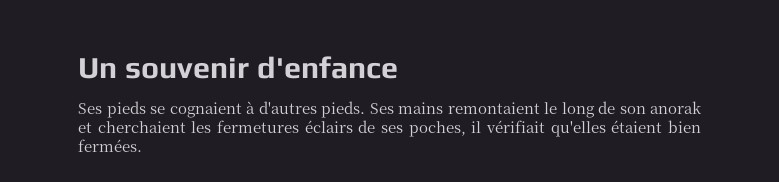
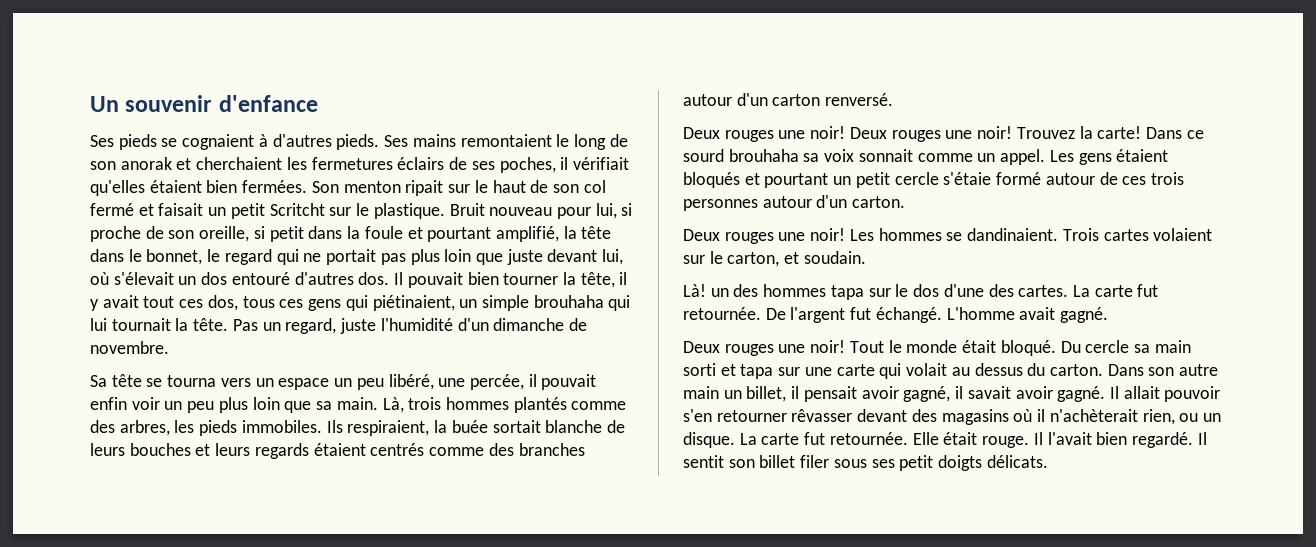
+ Son menton ripait sur le haut de son col fermé et faisait un petit Scritcht sur le plastique. Bruit nouveau pour lui, si proche de son oreille, si petit dans la foule et pourtant amplifié, la tête dans le bonnet, le regard qui ne portait pas plus loin que juste devant lui, où s'élevait un dos entouré d'autres dos. Il pouvait bien tourner la tête, il y avait tout ces dos, tous ces gens qui piétinaient, un simple brouhaha qui lui tournait la tête. Pas un regard, juste l'humidité d'un dimanche de novembre.
+ Sa tête se tourna vers un espace un peu libéré, une percée, il pouvait enfin voir un peu plus loin que sa main. Là, trois hommes plantés comme des arbres, les pieds immobiles. Ils respiraient, la buée sortait blanche de leurs bouches et leurs regards étaient centrés comme des branches autour d'un carton renversé.
+ Deux rouges une noir! Deux rouges une noir! Trouvez la carte! Dans ce sourd brouhaha sa voix sonnait comme un appel. Les gens étaient bloqués et pourtant un petit cercle s'étaie formé autour de ces trois personnes autour d'un carton.
+ Deux rouges une noir! Les hommes se dandinaient. Trois cartes volaient sur le carton, et soudain.
+ Là! un des hommes tapa sur le dos d'une des cartes. La carte fut retournée. De l'argent fut échangé. L'homme avait gagné.
+ Deux rouges une noir! Tout le monde était bloqué. Du cercle sa main sorti et tapa sur une carte qui volait au dessus du carton. Dans son autre main un billet, il pensait avoir gagné, il savait avoir gagné. Il allait pouvoir s'en retourner rêvasser devant des magasins où il n'achèterait rien, ou un disque. La carte fut retournée. Elle était rouge. Il l'avait bien regardé. Il sentit son billet filer sous ses petit doigts délicats.

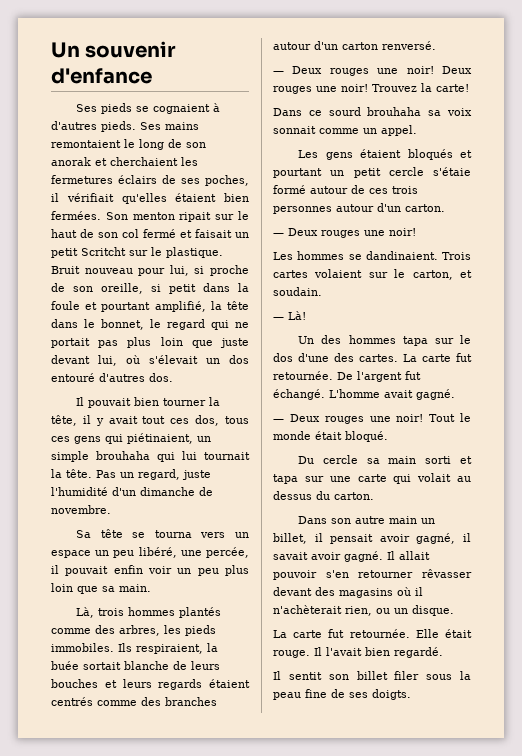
- Bruit nouveau pour lui, si proche de son oreille, si petit dans la foule et pourtant amplifié, la tête dans le bonnet, le regard qui ne portait pas plus loin que juste devant lui, où s'élevait un dos entouré d'autres dos. Il pouvait bien tourner la tête, il y avait tout ces dos, tous ces gens qui piétinaient, un simple brouhaha qui lui tournait la tête.
+ Bruit nouveau pour lui, si proche de son oreille, si petit dans la foule et pourtant amplifié, la tête dans le bonnet, le regard qui ne portait pas plus loin que juste devant lui, où s'élevait un dos entouré d'autres dos.
+ Il pouvait bien tourner la tête, il y avait tout ces dos, tous ces gens qui piétinaient, un simple brouhaha qui lui tournait la tête.
- Sa tête se tourna vers un espace un peu libéré, une percée, il pouvait enfin voir un peu plus loin que sa main. Là, trois hommes plantés comme des arbres, les pieds immobiles.
+ Sa tête se tourna vers un espace un peu libéré, une percée, il pouvait enfin voir un peu plus loin que sa main.
+ Là, trois hommes plantés comme des arbres, les pieds immobiles.
  Ils respiraient, la buée sortait blanche de leurs bouches et leurs regards étaient centrés comme des branches autour d'un carton renversé.
- Deux rouges une noir!
+ — Deux rouges une noir!
- Trouvez la carte! Dans ce sourd brouhaha sa voix sonnait comme un appel. Les gens étaient bloqués et pourtant un petit cercle s'étaie formé autour de ces trois personnes autour d'un carton.
- Deux rouges une noir! Les hommes se dandinaient.
+ Trouvez la carte!
+ Dans ce sourd brouhaha sa voix sonnait comme un appel.
+ Les gens étaient bloqués et pourtant un petit cercle s'étaie formé autour de ces trois personnes autour d'un carton.
+ — Deux rouges une noir!
+ Les hommes se dandinaient.
- Là! un des hommes tapa sur le dos d'une des cartes.
+ — Là!
+ Un des hommes tapa sur le dos d'une des cartes.
  L'homme avait gagné.
- Deux rouges une noir!
+ — Deux rouges une noir!
- Tout le monde était bloqué. Du cercle sa main sorti et tapa sur une carte qui volait au dessus du carton. Dans son autre main un billet, il pensait avoir gagné, il savait avoir gagné.
+ Tout le monde était bloqué.
+ Du cercle sa main sorti et tapa sur une carte qui volait au dessus du carton.
+ Dans son autre main un billet, il pensait avoir gagné, il savait avoir gagné.
- Il allait pouvoir s'en retourner rêvasser devant des magasins où il n'achèterait rien, ou un disque. La carte fut retournée.
+ Il allait pouvoir s'en retourner rêvasser devant des magasins où il n'achèterait rien, ou un disque.
+ La carte fut retournée.
- Il l'avait bien regardé. Il sentit son billet filer sous ses petit doigts délicats.
+ Il l'avait bien regardé.
+ Il sentit son billet filer sous la peau fine de ses doigts.

